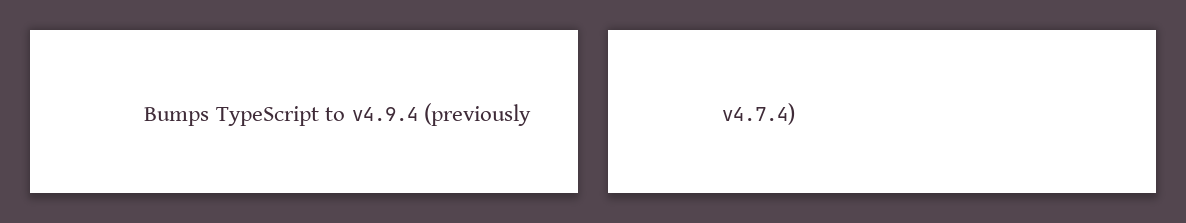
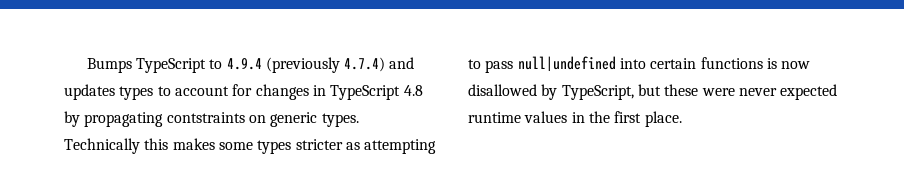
- Bumps TypeScript to v4.9.4 (previously v4.7.4)
+ Bumps TypeScript to 4.9.4 (previously 4.7.4) and updates types to account for changes in TypeScript 4.8 by propagating contstraints on generic types. Technically this makes some types stricter as attempting to pass null|undefined into certain functions is now disallowed by TypeScript, but these were never expected runtime values in the first place.

